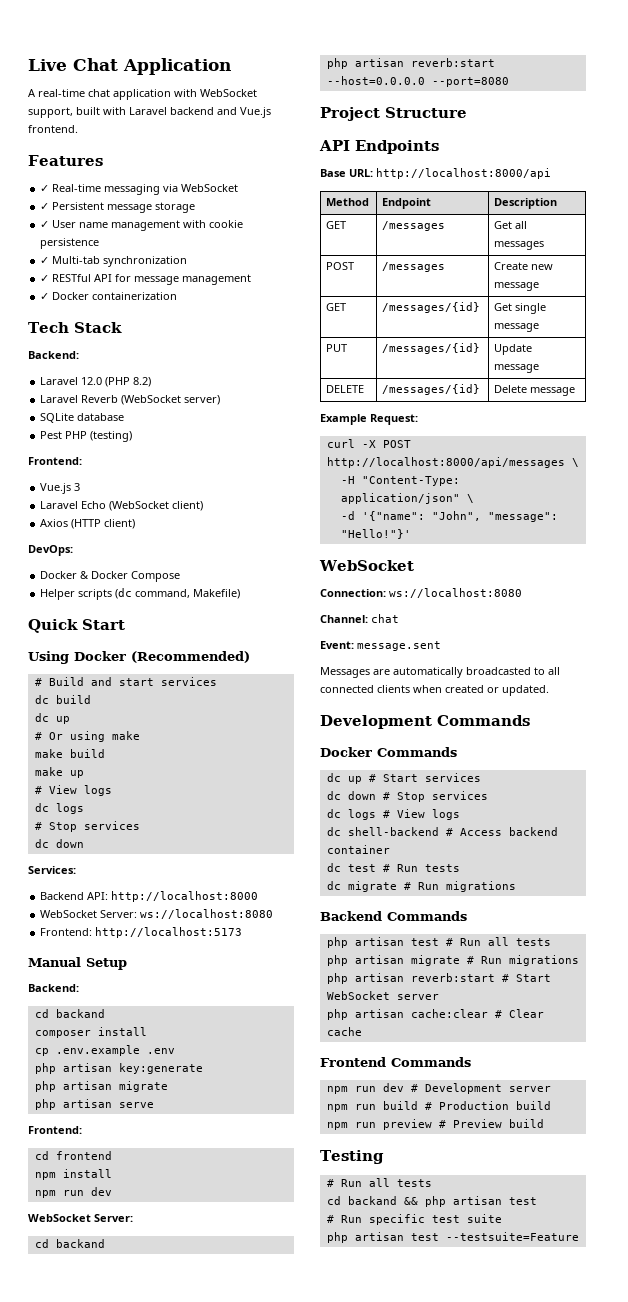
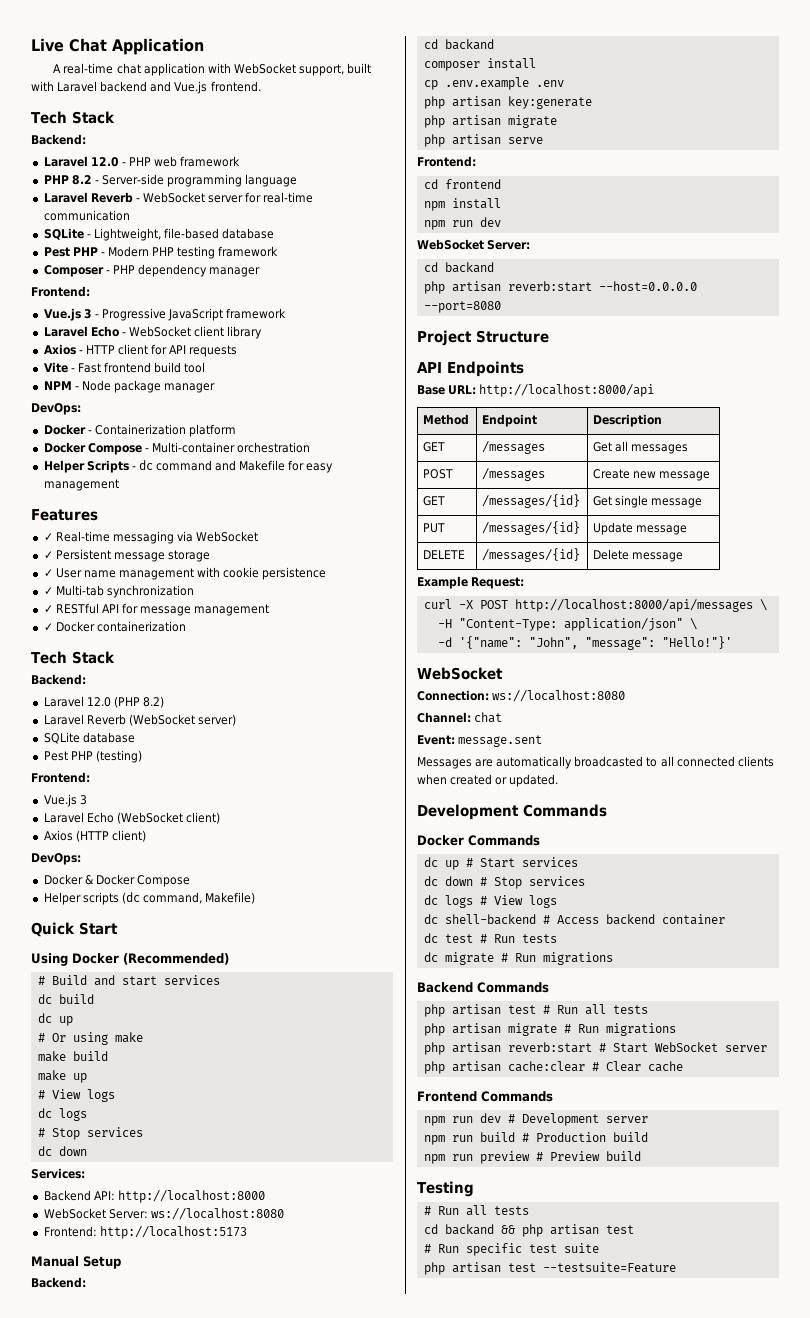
  A real-time chat application with WebSocket support, built with Laravel backend and Vue.js frontend.
+ Tech Stack
+ Backend:
+ Laravel 12.0 - PHP web framework
+ PHP 8.2 - Server-side programming language
+ Laravel Reverb - WebSocket server for real-time communication
+ SQLite - Lightweight, file-based database
+ Pest PHP - Modern PHP testing framework
+ Composer - PHP dependency manager
+ Frontend:
+ Vue.js 3 - Progressive JavaScript framework
+ Laravel Echo - WebSocket client library
+ Axios - HTTP client for API requests
+ Vite - Fast frontend build tool
+ NPM - Node package manager
+ DevOps:
+ Docker - Containerization platform
+ Docker Compose - Multi-container orchestration
+ Helper Scripts - dc command and Makefile for easy management

